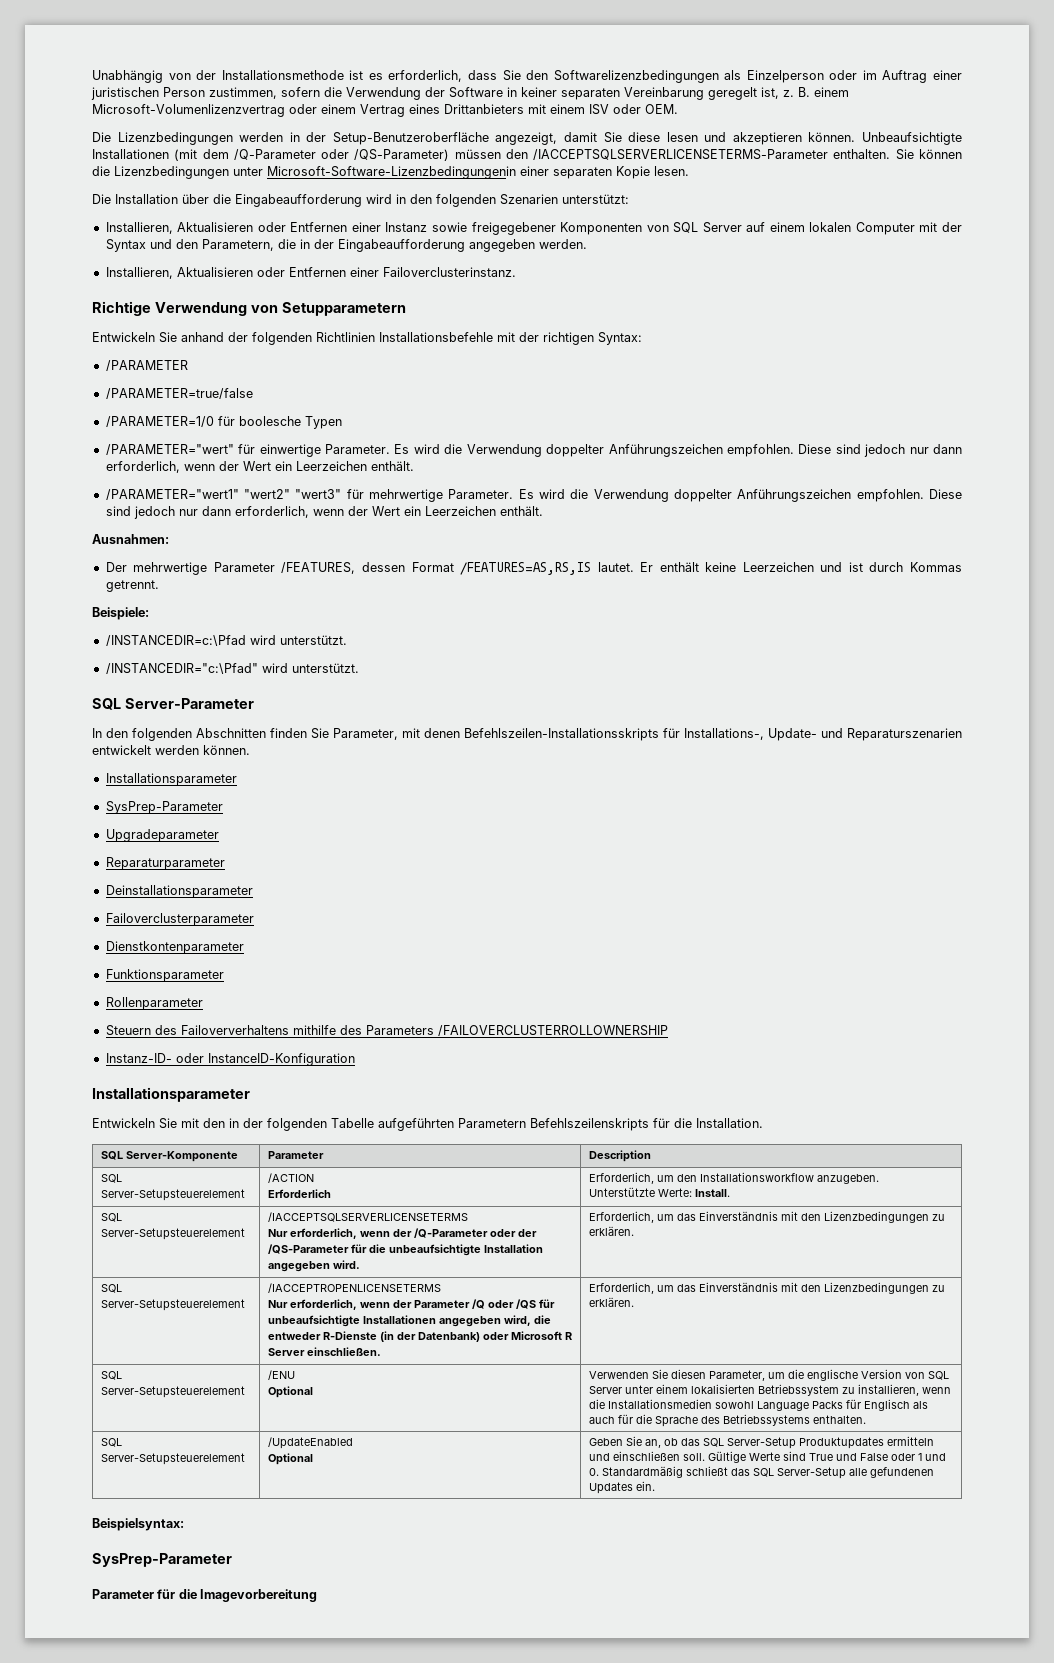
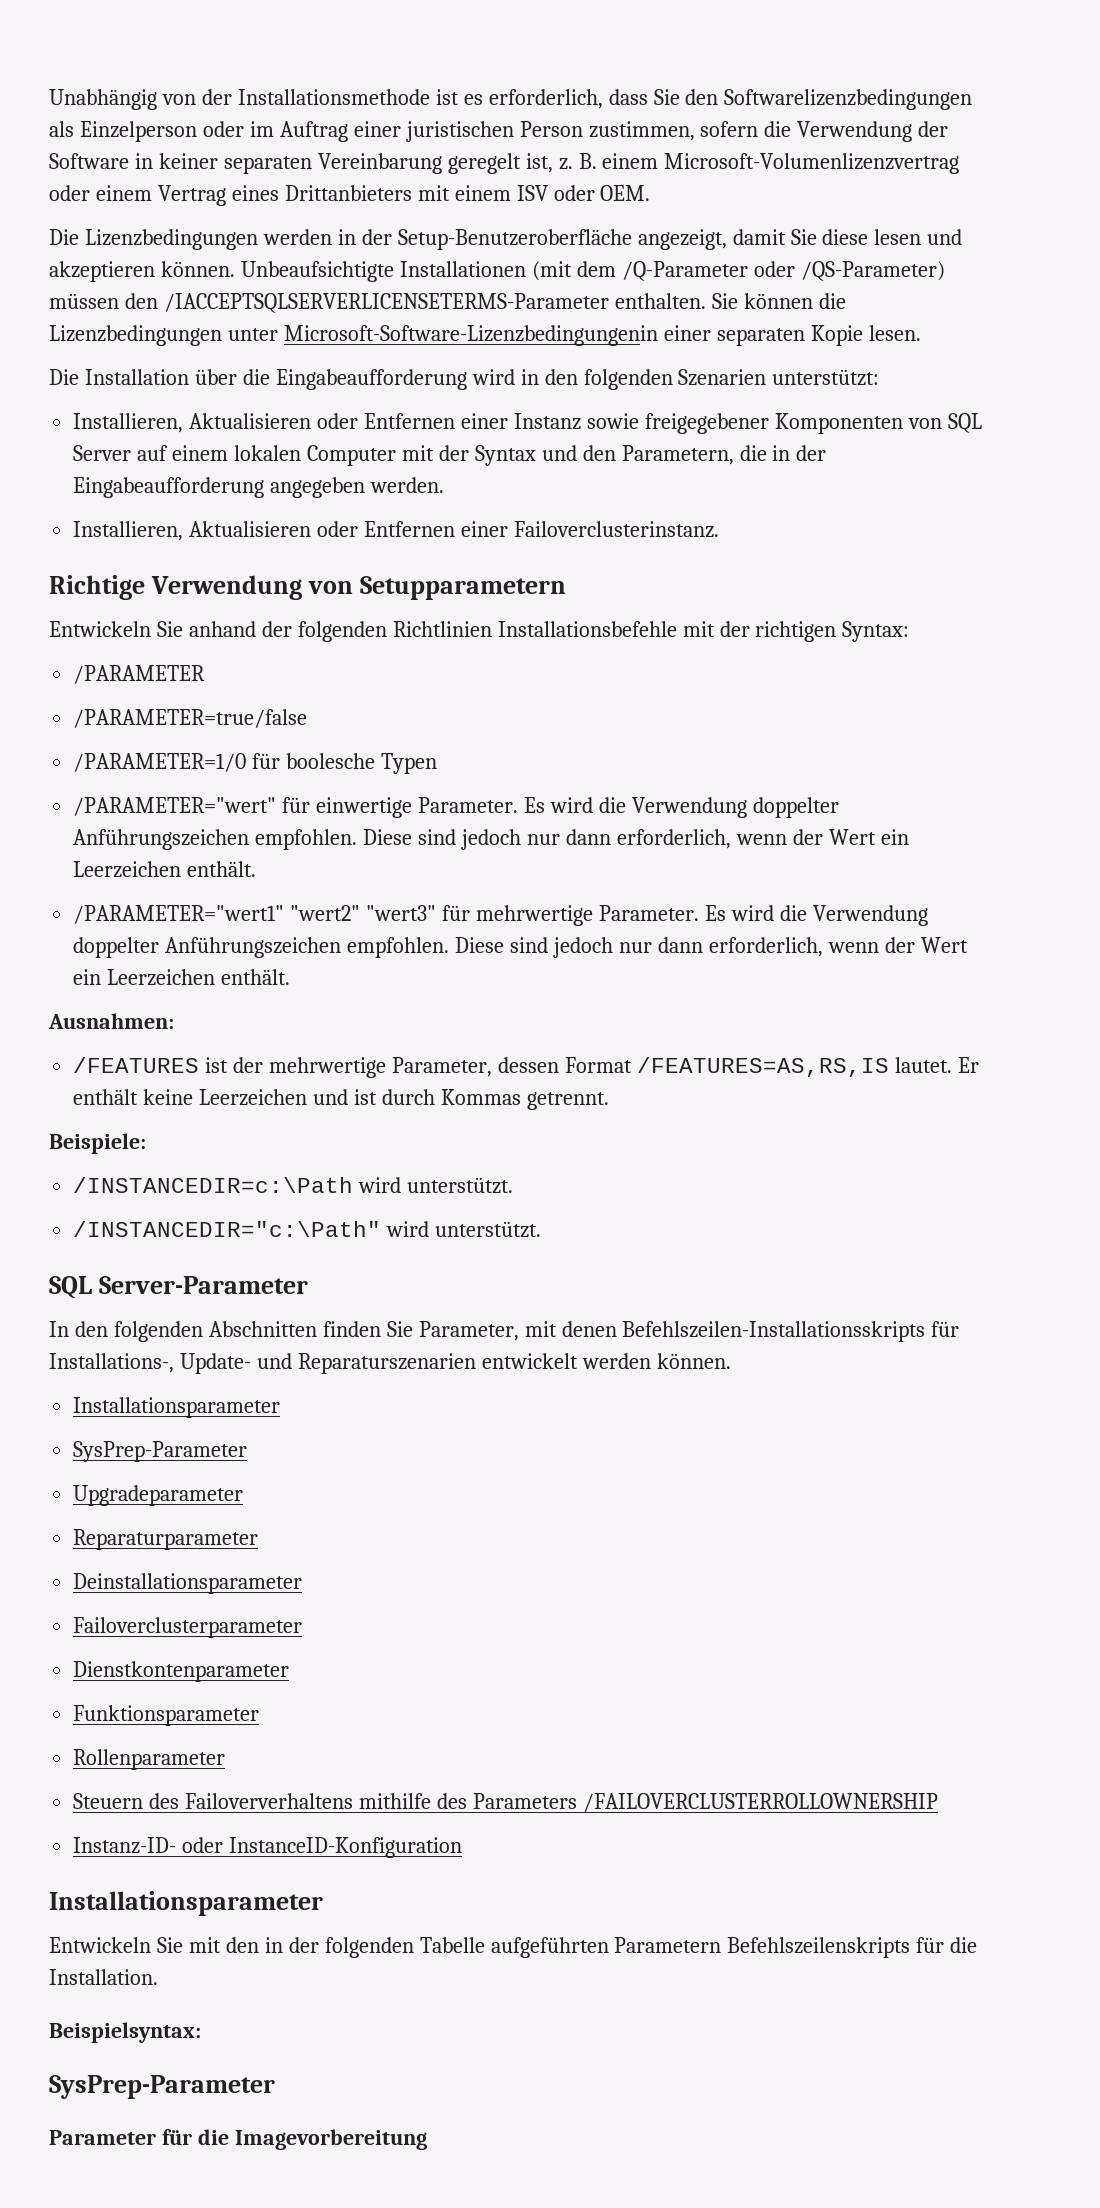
- Der mehrwertige Parameter /FEATURES, dessen Format /FEATURES=AS,RS,IS lautet.
+ /FEATURES ist der mehrwertige Parameter, dessen Format /FEATURES=AS,RS,IS lautet.
- /INSTANCEDIR=c:\Pfad wird unterstützt.
- /INSTANCEDIR="c:\Pfad" wird unterstützt.
+ /INSTANCEDIR=c:\Path wird unterstützt.
+ /INSTANCEDIR="c:\Path" wird unterstützt.
- SQL Server-Komponente | Parameter | Description
- SQL Server-Setupsteuerelement | /ACTION
- Erforderlich | Erforderlich, um den Installationsworkflow anzugeben.
- Unterstützte Werte: Install.
- SQL Server-Setupsteuerelement | /IACCEPTSQLSERVERLICENSETERMS
- Nur erforderlich, wenn der /Q-Parameter oder der /QS-Parameter für die unbeaufsichtigte Installation angegeben wird. | Erforderlich, um das Einverständnis mit den Lizenzbedingungen zu erklären.
- SQL Server-Setupsteuerelement | /IACCEPTROPENLICENSETERMS
- Nur erforderlich, wenn der Parameter /Q oder /QS für unbeaufsichtigte Installationen angegeben wird, die entweder R-Dienste (in der Datenbank) oder Microsoft R Server einschließen. | Erforderlich, um das Einverständnis mit den Lizenzbedingungen zu erklären.
- SQL Server-Setupsteuerelement | /ENU
- Optional | Verwenden Sie diesen Parameter, um die englische Version von SQL Server unter einem lokalisierten Betriebssystem zu installieren, wenn die Installationsmedien sowohl Language Packs für Englisch als auch für die Sprache des Betriebssystems enthalten.
- SQL Server-Setupsteuerelement | /UpdateEnabled
- Optional | Geben Sie an, ob das SQL Server-Setup Produktupdates ermitteln und einschließen soll. Gültige Werte sind True und False oder 1 und 0. Standardmäßig schließt das SQL Server-Setup alle gefundenen Updates ein.

